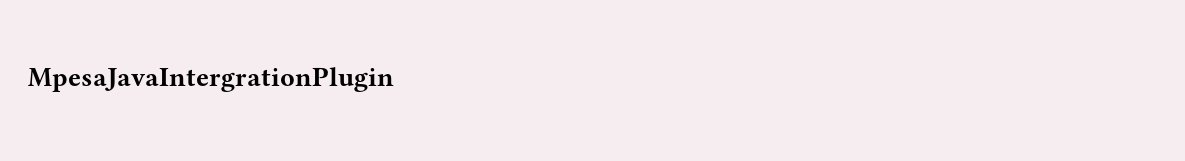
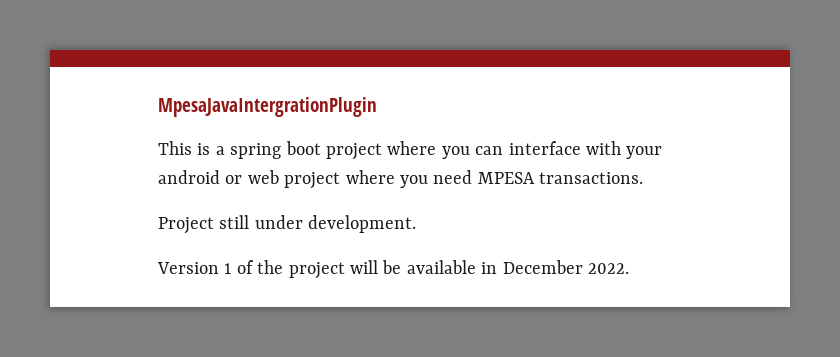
+ This is a spring boot project where you can interface with your android or web project where you need MPESA transactions.
+ Project still under development.
+ Version 1 of the project will be available in December 2022.

